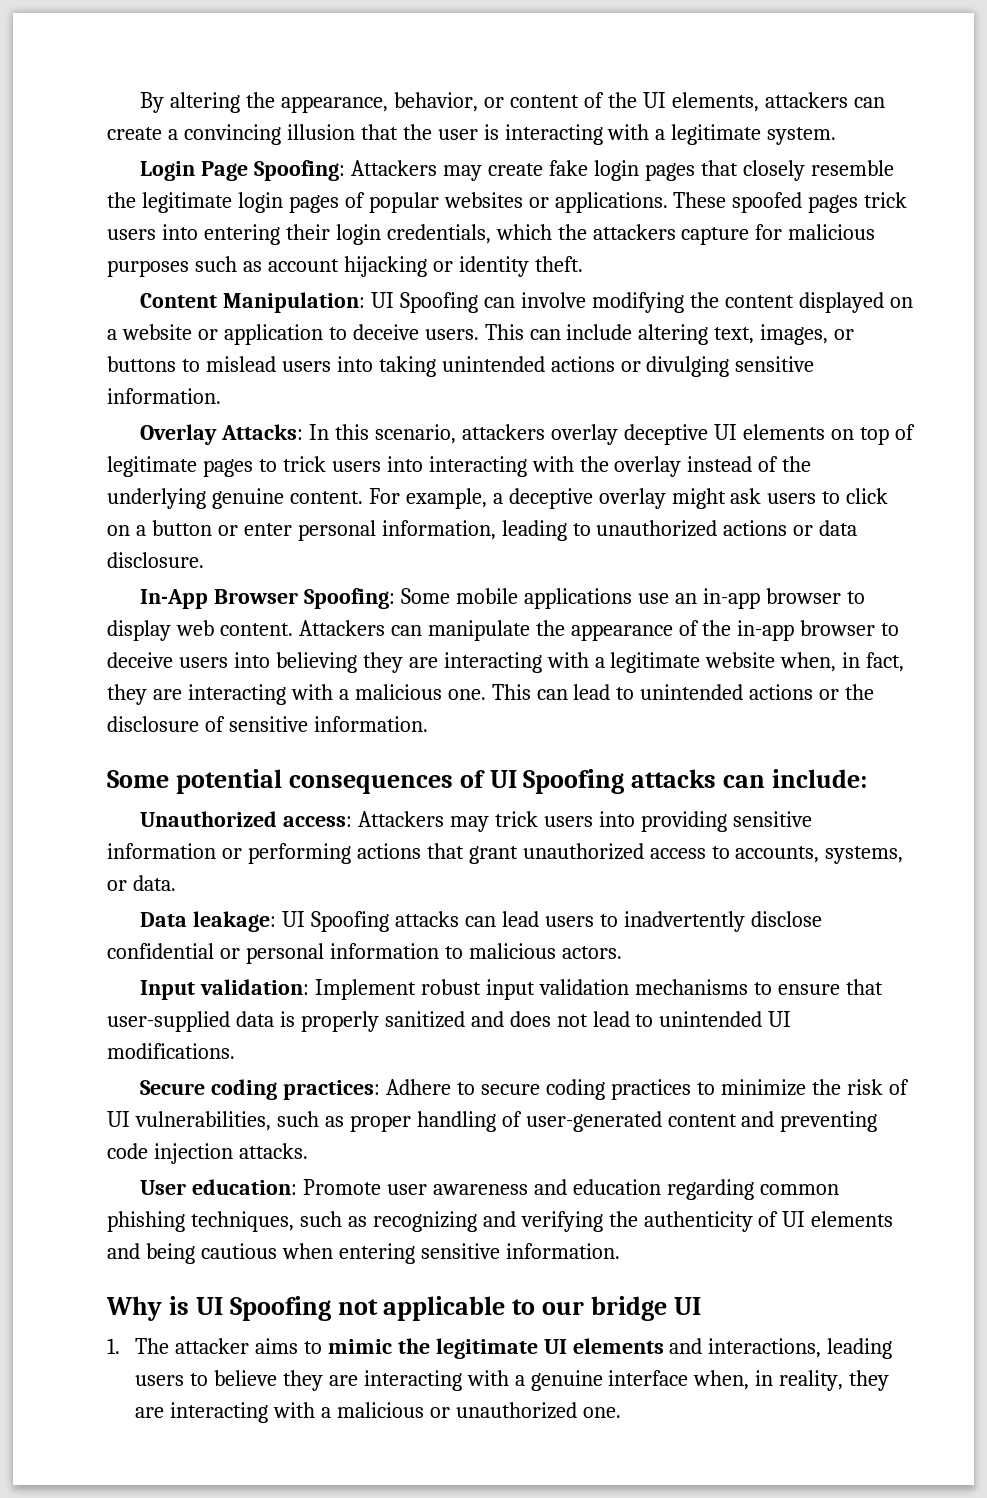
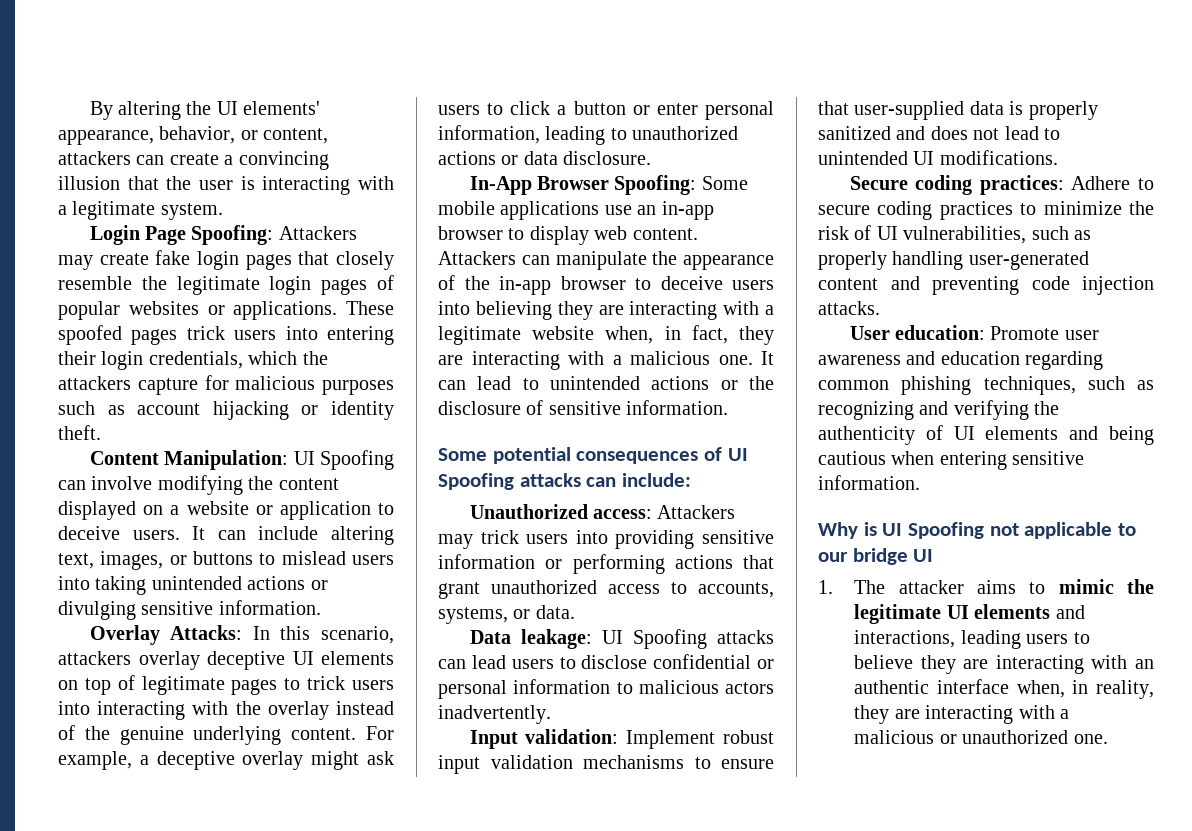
- By altering the appearance, behavior, or content of the UI elements, attackers can create a convincing illusion that the user is interacting with a legitimate system.
+ By altering the UI elements' appearance, behavior, or content, attackers can create a convincing illusion that the user is interacting with a legitimate system.
- This can include altering text, images, or buttons to mislead users into taking unintended actions or divulging sensitive information.
+ It can include altering text, images, or buttons to mislead users into taking unintended actions or divulging sensitive information.
- Overlay Attacks: In this scenario, attackers overlay deceptive UI elements on top of legitimate pages to trick users into interacting with the overlay instead of the underlying genuine content.
+ Overlay Attacks: In this scenario, attackers overlay deceptive UI elements on top of legitimate pages to trick users into interacting with the overlay instead of the genuine underlying content.
- For example, a deceptive overlay might ask users to click on a button or enter personal information, leading to unauthorized actions or data disclosure.
+ For example, a deceptive overlay might ask users to click a button or enter personal information, leading to unauthorized actions or data disclosure.
- This can lead to unintended actions or the disclosure of sensitive information.
+ It can lead to unintended actions or the disclosure of sensitive information.
- Data leakage: UI Spoofing attacks can lead users to inadvertently disclose confidential or personal information to malicious actors.
+ Data leakage: UI Spoofing attacks can lead users to disclose confidential or personal information to malicious actors inadvertently.
- Secure coding practices: Adhere to secure coding practices to minimize the risk of UI vulnerabilities, such as proper handling of user-generated content and preventing code injection attacks.
+ Secure coding practices: Adhere to secure coding practices to minimize the risk of UI vulnerabilities, such as properly handling user-generated content and preventing code injection attacks.
- 1. The attacker aims to mimic the legitimate UI elements and interactions, leading users to believe they are interacting with a genuine interface when, in reality, they are interacting with a malicious or unauthorized one.
+ 1. The attacker aims to mimic the legitimate UI elements and interactions, leading users to believe they are interacting with an authentic interface when, in reality, they are interacting with a malicious or unauthorized one.

